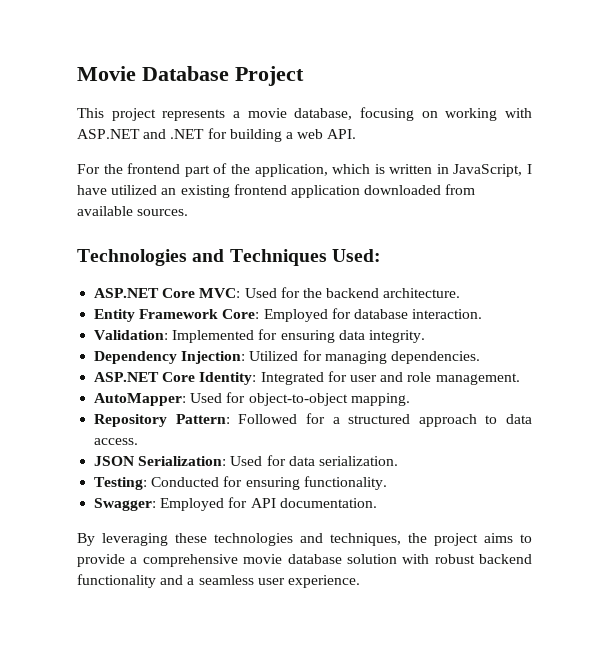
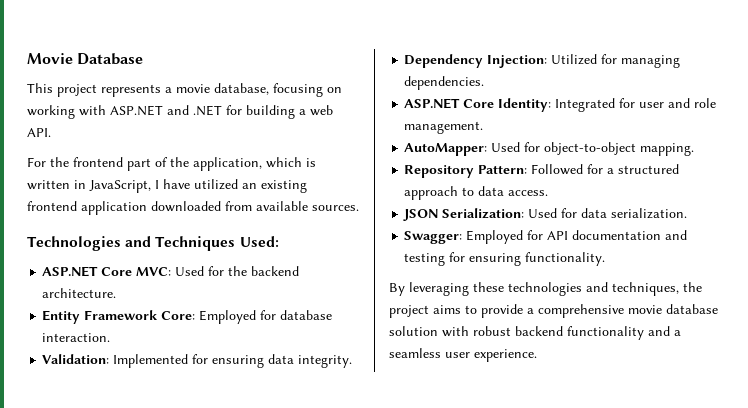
- Movie Database Project
+ Movie Database
- Testing: Conducted for ensuring functionality.
- Swagger: Employed for API documentation.
+ Swagger: Employed for API documentation and testing for ensuring functionality.

